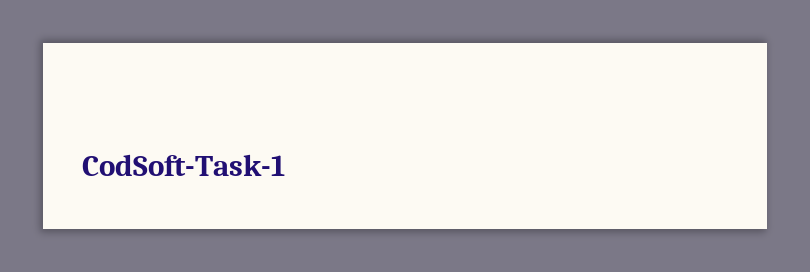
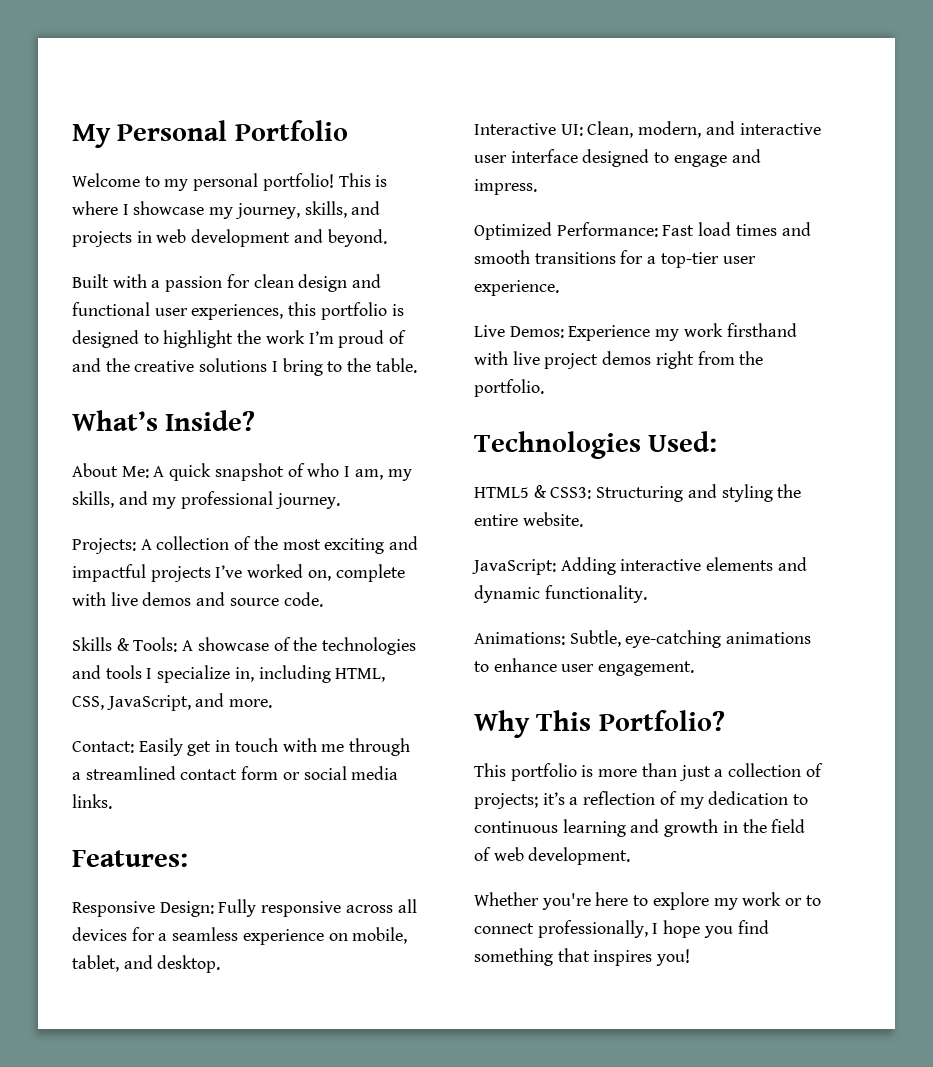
- CodSoft-Task-1
+ My Personal Portfolio
+ Welcome to my personal portfolio! This is where I showcase my journey, skills, and projects in web development and beyond.
+ Built with a passion for clean design and functional user experiences, this portfolio is designed to highlight the work I’m proud of and the creative solutions I bring to the table.
+ What’s Inside?
+ About Me: A quick snapshot of who I am, my skills, and my professional journey.
+ Projects: A collection of the most exciting and impactful projects I’ve worked on, complete with live demos and source code.
+ Skills & Tools: A showcase of the technologies and tools I specialize in, including HTML, CSS, JavaScript, and more.
+ Contact: Easily get in touch with me through a streamlined contact form or social media links.
+ Features:
+ Responsive Design: Fully responsive across all devices for a seamless experience on mobile, tablet, and desktop.
+ Interactive UI: Clean, modern, and interactive user interface designed to engage and impress.
+ Optimized Performance: Fast load times and smooth transitions for a top-tier user experience.
+ Live Demos: Experience my work firsthand with live project demos right from the portfolio.
+ Technologies Used:
+ HTML5 & CSS3: Structuring and styling the entire website.
+ JavaScript: Adding interactive elements and dynamic functionality.
+ Animations: Subtle, eye-catching animations to enhance user engagement.
+ Why This Portfolio?
+ This portfolio is more than just a collection of projects; it’s a reflection of my dedication to continuous learning and growth in the field of web development.
+ Whether you're here to explore my work or to connect professionally, I hope you find something that inspires you!

